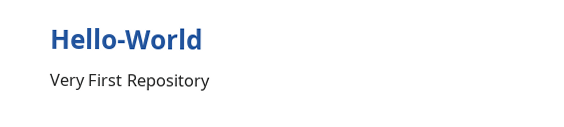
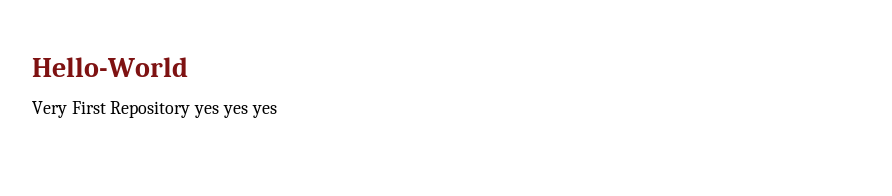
- Very First Repository
+ Very First Repository yes yes yes

